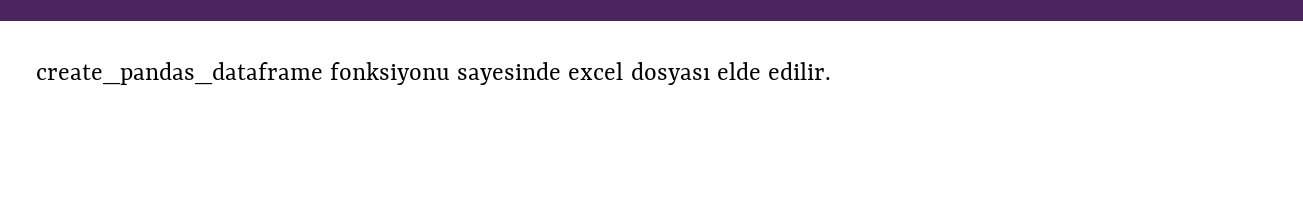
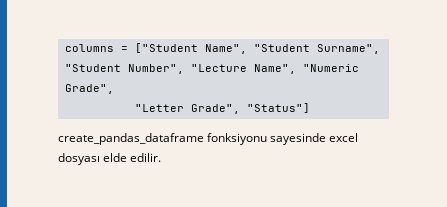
+ columns = ["Student Name", "Student Surname", "Student Number", "Lecture Name", "Numeric Grade",
+ "Letter Grade", "Status"]

